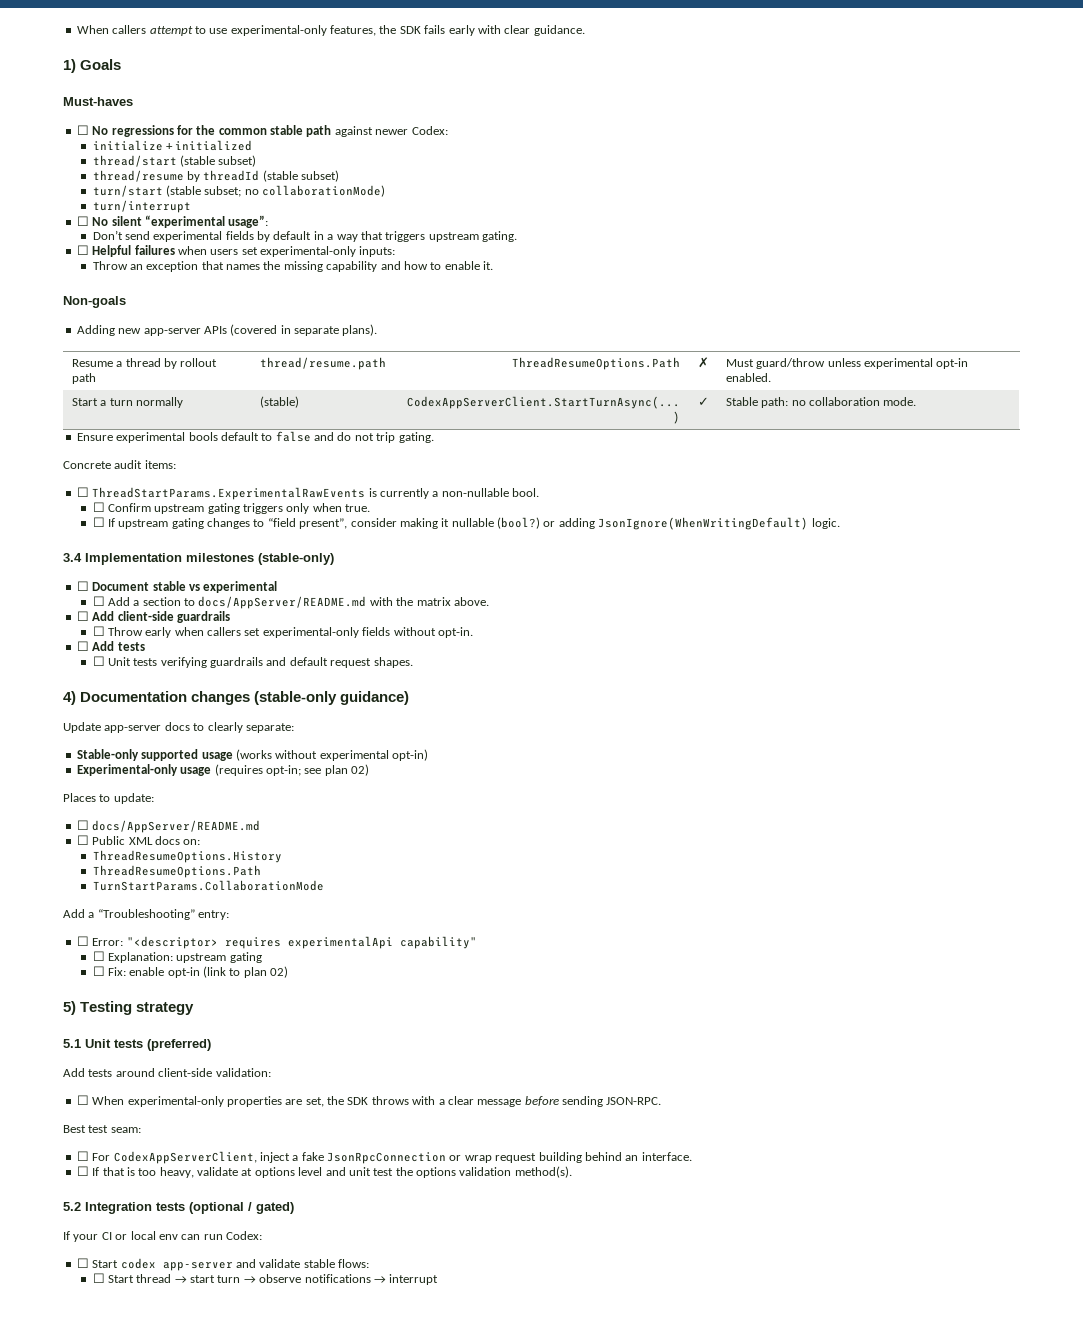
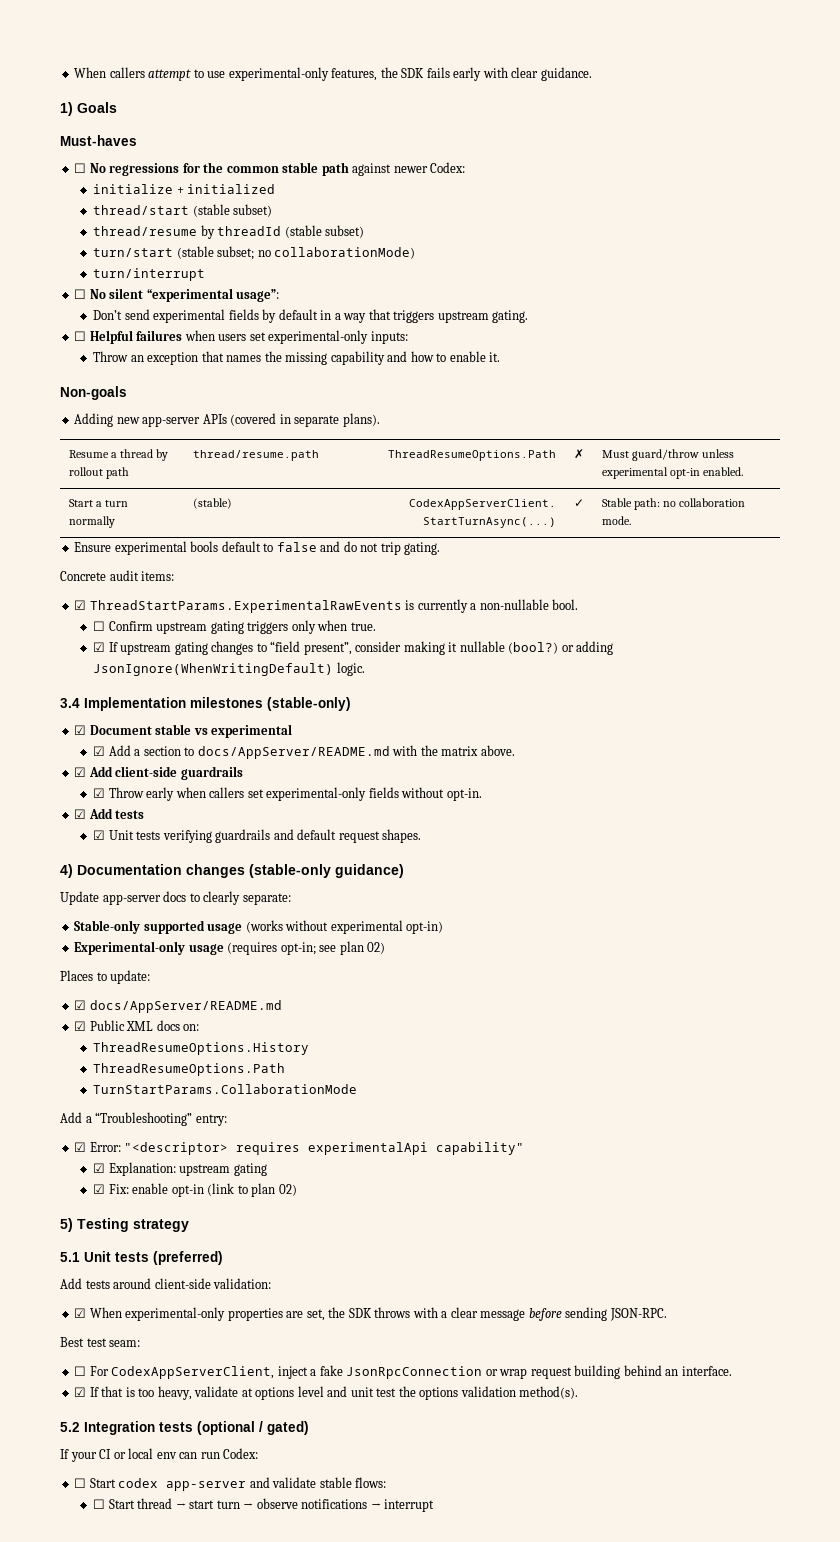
- ☐ ThreadStartParams.ExperimentalRawEvents is currently a non-nullable bool.
+ ☑ ThreadStartParams.ExperimentalRawEvents is currently a non-nullable bool.
- ☐ If upstream gating changes to “field present”, consider making it nullable (bool?) or adding JsonIgnore(WhenWritingDefault) logic.
+ ☑ If upstream gating changes to “field present”, consider making it nullable (bool?) or adding JsonIgnore(WhenWritingDefault) logic.
- ☐ Document stable vs experimental
+ ☑ Document stable vs experimental
- ☐ Add a section to docs/AppServer/README.md with the matrix above.
+ ☑ Add a section to docs/AppServer/README.md with the matrix above.
- ☐ Add client-side guardrails
+ ☑ Add client-side guardrails
- ☐ Throw early when callers set experimental-only fields without opt-in.
+ ☑ Throw early when callers set experimental-only fields without opt-in.
- ☐ Add tests
+ ☑ Add tests
- ☐ Unit tests verifying guardrails and default request shapes.
+ ☑ Unit tests verifying guardrails and default request shapes.
- ☐ docs/AppServer/README.md
+ ☑ docs/AppServer/README.md
- ☐ Public XML docs on:
+ ☑ Public XML docs on:
- ☐ Error: "<descriptor> requires experimentalApi capability"
+ ☑ Error: "<descriptor> requires experimentalApi capability"
- ☐ Explanation: upstream gating
+ ☑ Explanation: upstream gating
- ☐ Fix: enable opt-in (link to plan 02)
+ ☑ Fix: enable opt-in (link to plan 02)
- ☐ When experimental-only properties are set, the SDK throws with a clear message before sending JSON-RPC.
+ ☑ When experimental-only properties are set, the SDK throws with a clear message before sending JSON-RPC.
- ☐ If that is too heavy, validate at options level and unit test the options validation method(s).
+ ☑ If that is too heavy, validate at options level and unit test the options validation method(s).

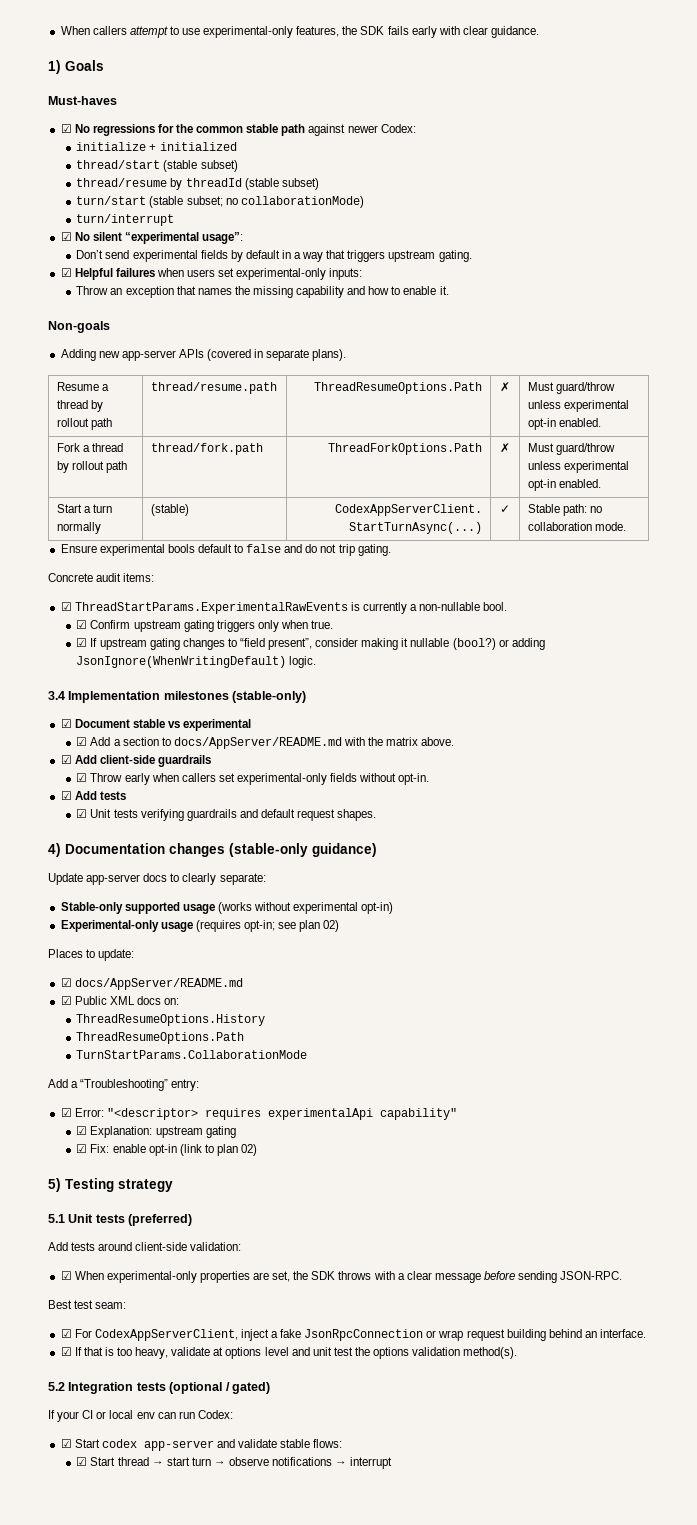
- ☐ No regressions for the common stable path against newer Codex:
+ ☑ No regressions for the common stable path against newer Codex:
- ☐ No silent “experimental usage”:
+ ☑ No silent “experimental usage”:
- ☐ Helpful failures when users set experimental-only inputs:
+ ☑ Helpful failures when users set experimental-only inputs:
+ Fork a thread by rollout path | thread/fork.path | ThreadForkOptions.Path | ✗ | Must guard/throw unless experimental opt-in enabled.
- ☐ Confirm upstream gating triggers only when true.
+ ☑ Confirm upstream gating triggers only when true.
- ☐ For CodexAppServerClient, inject a fake JsonRpcConnection or wrap request building behind an interface.
+ ☑ For CodexAppServerClient, inject a fake JsonRpcConnection or wrap request building behind an interface.
- ☐ Start codex app-server and validate stable flows:
+ ☑ Start codex app-server and validate stable flows:
- ☐ Start thread → start turn → observe notifications → interrupt
+ ☑ Start thread → start turn → observe notifications → interrupt

